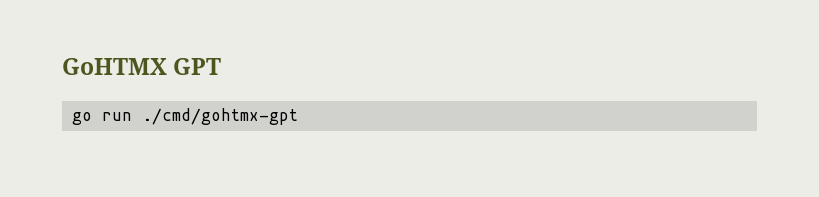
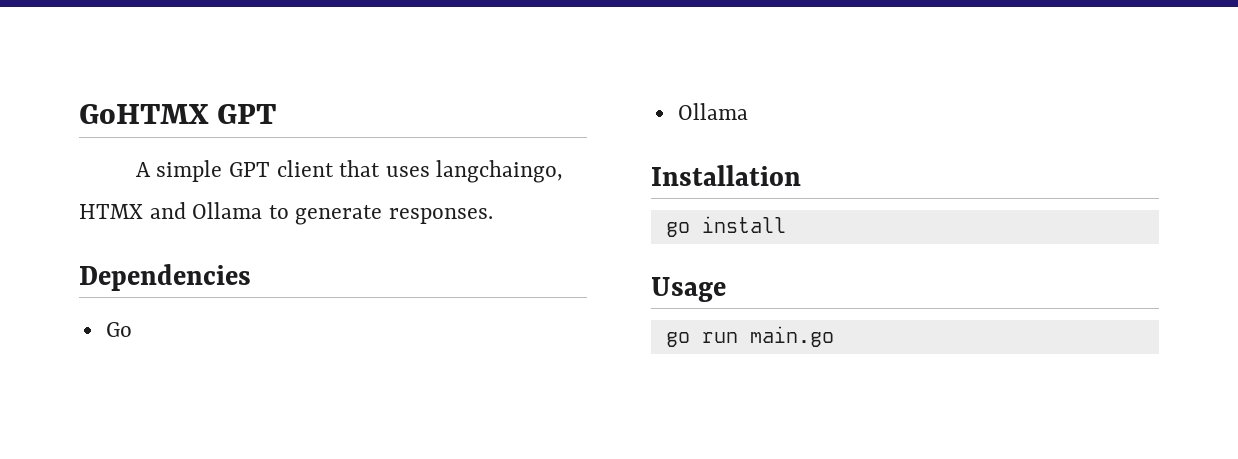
+ A simple GPT client that uses langchaingo, HTMX and Ollama to generate responses.
+ Dependencies
+ Go
+ Ollama
+ Installation
+ go install
+ Usage
- go run ./cmd/gohtmx-gpt
+ go run main.go

